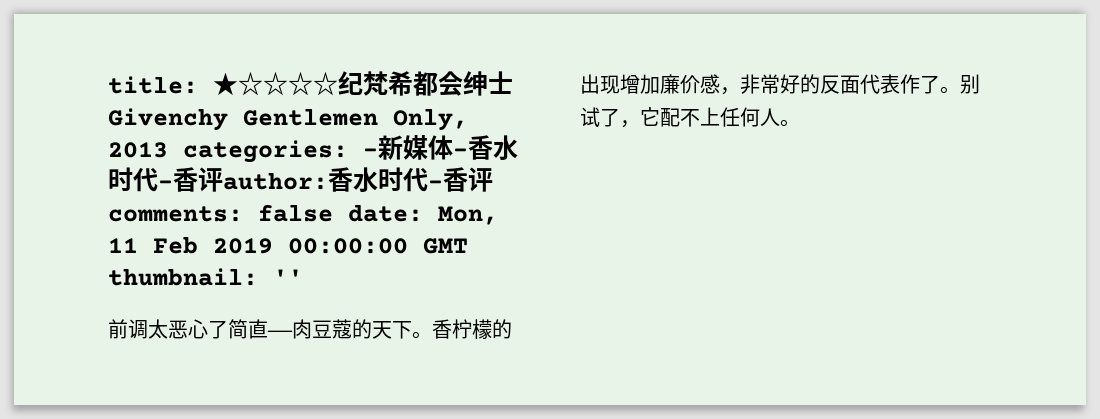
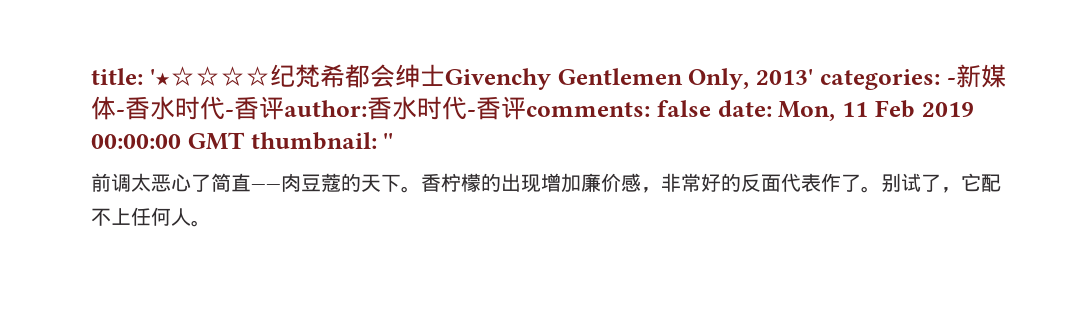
- title: ★☆☆☆☆纪梵希都会绅士Givenchy Gentlemen Only, 2013 categories: -新媒体-香水时代-香评author:香水时代-香评comments: false date: Mon, 11 Feb 2019 00:00:00 GMT thumbnail: ''
+ title: '★☆☆☆☆纪梵希都会绅士Givenchy Gentlemen Only, 2013' categories: -新媒体-香水时代-香评author:香水时代-香评comments: false date: Mon, 11 Feb 2019 00:00:00 GMT thumbnail: ''

